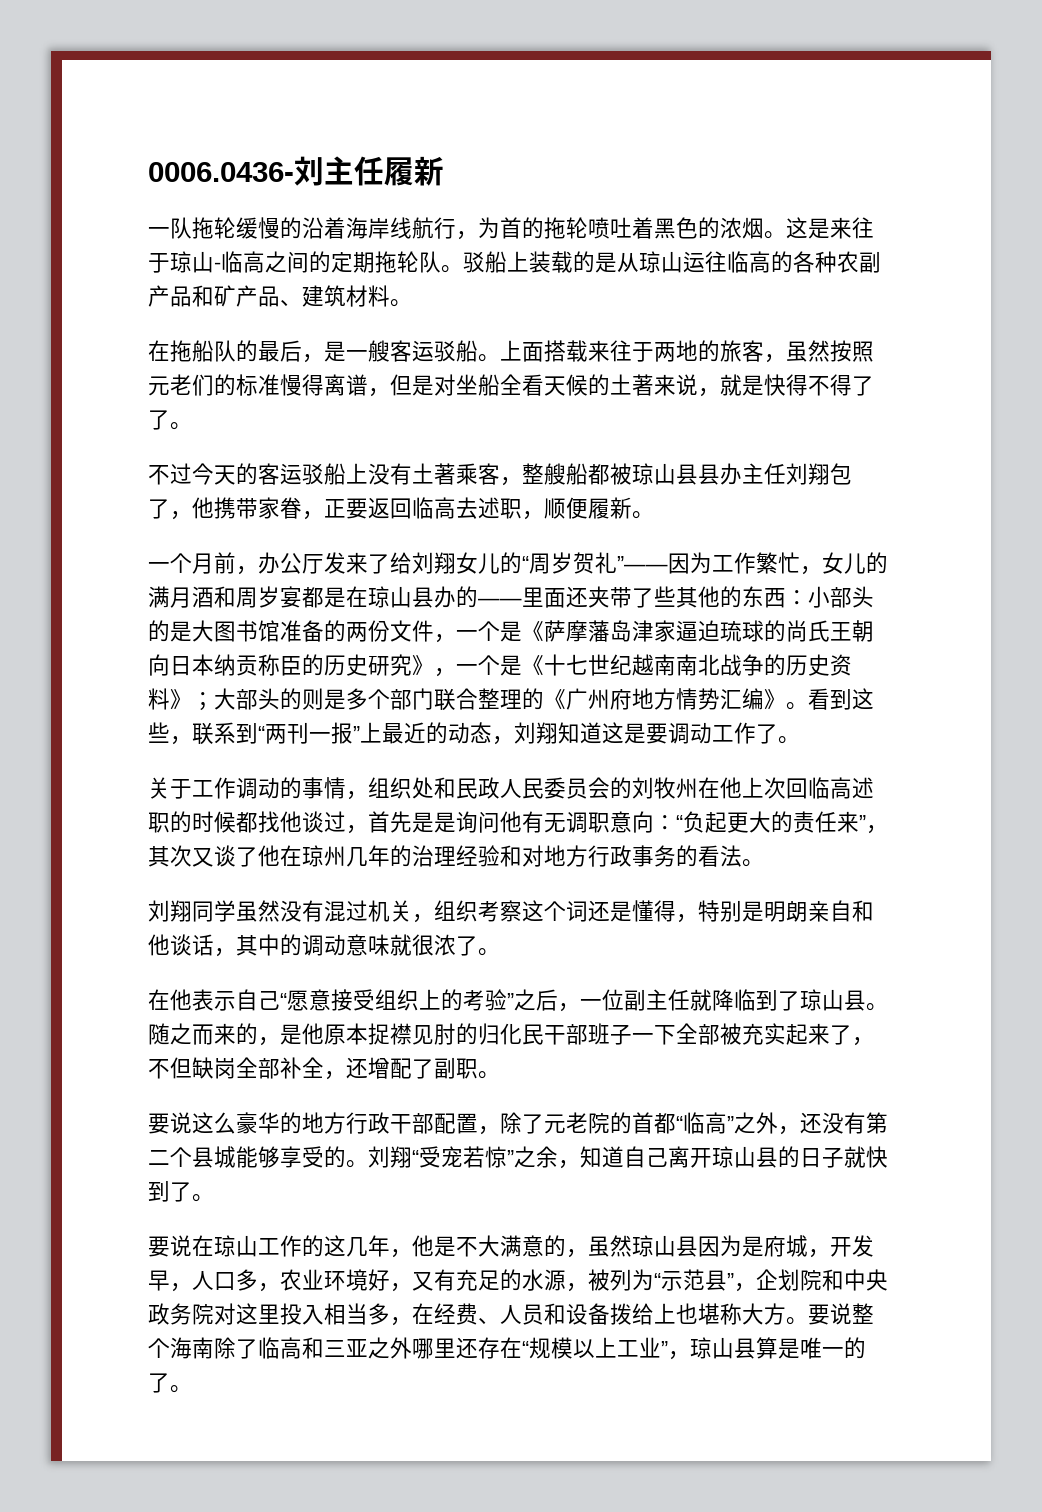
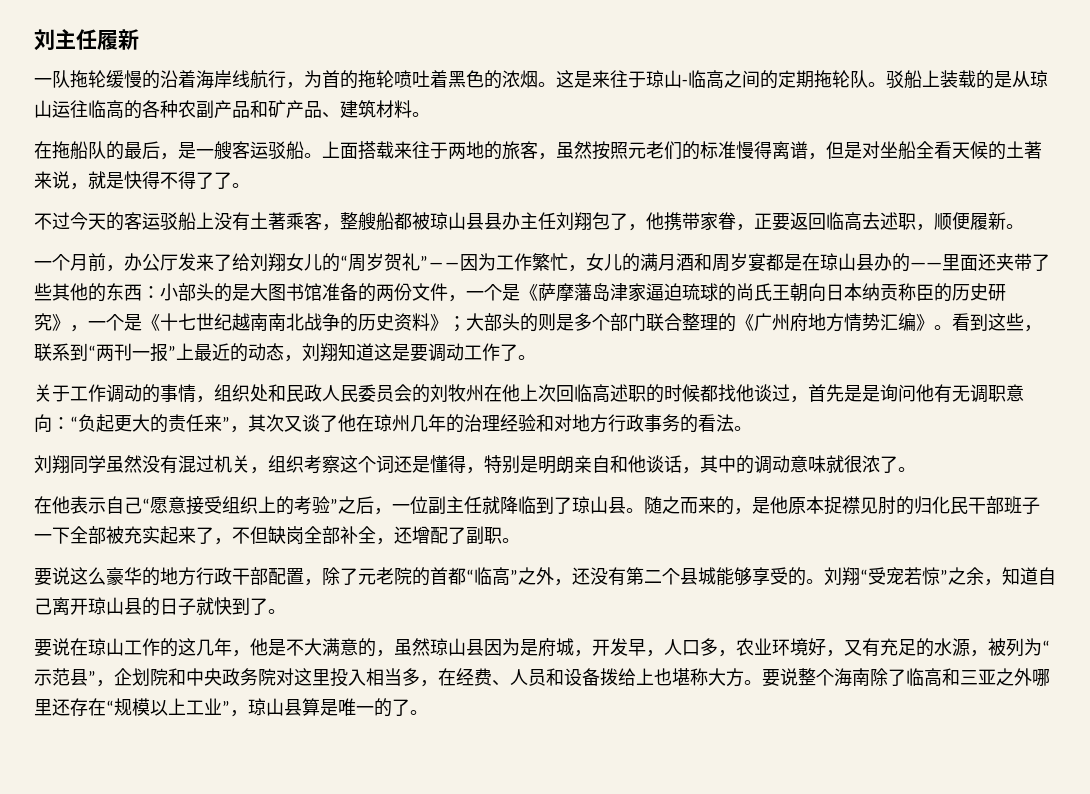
- 0006.0436-刘主任履新
+ 刘主任履新

